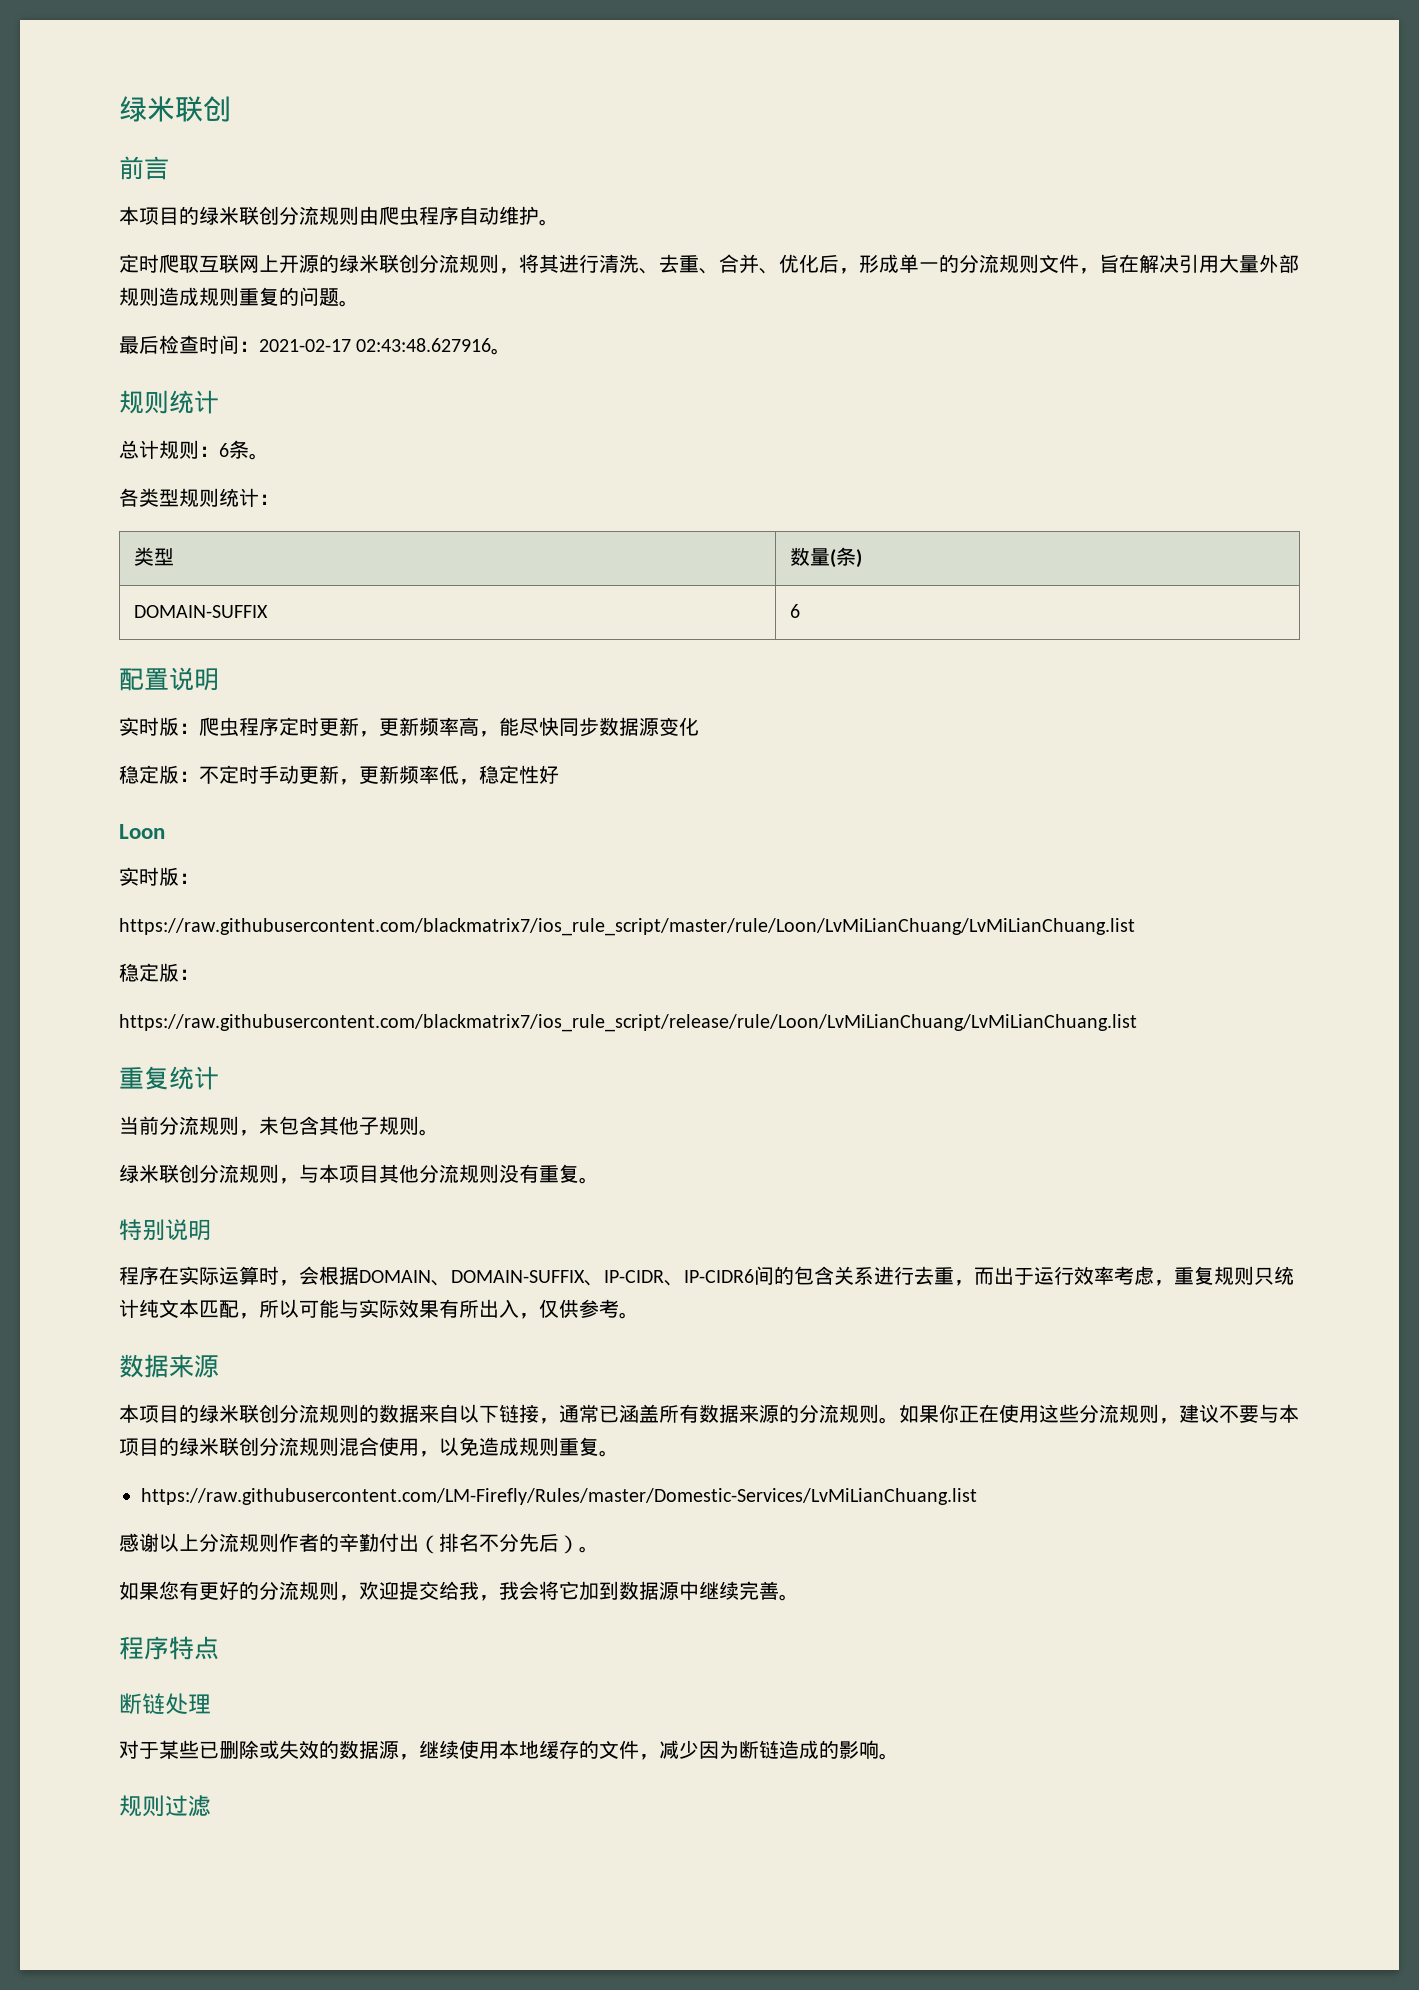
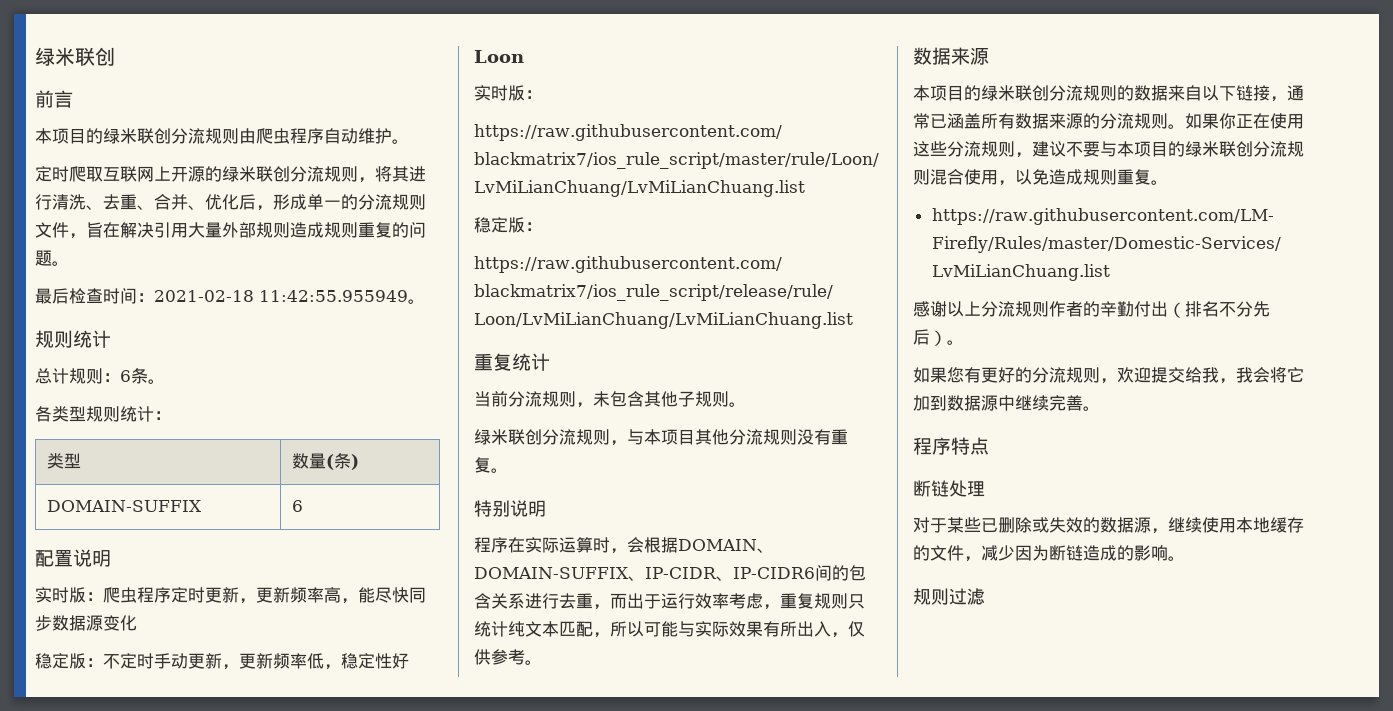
- 最后检查时间：2021-02-17 02:43:48.627916。
+ 最后检查时间：2021-02-18 11:42:55.955949。

